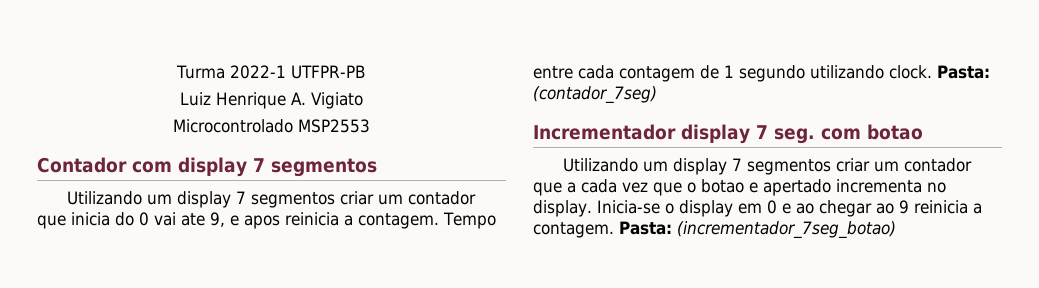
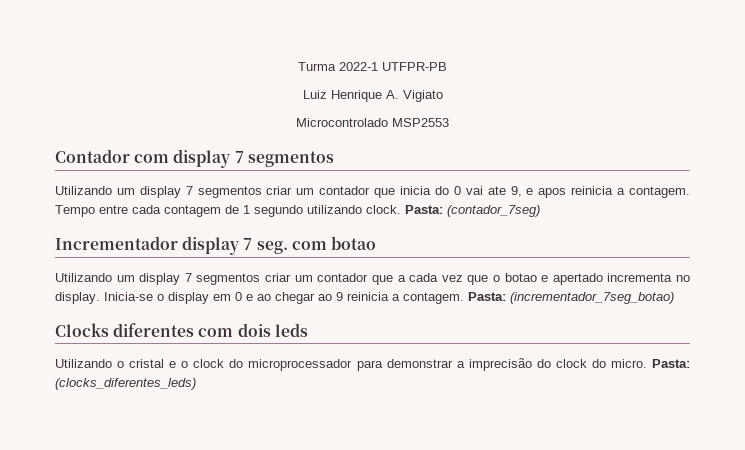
+ Clocks diferentes com dois leds
+ Utilizando o cristal e o clock do microprocessador para demonstrar a imprecisão do clock do micro. Pasta: (clocks_diferentes_leds)

